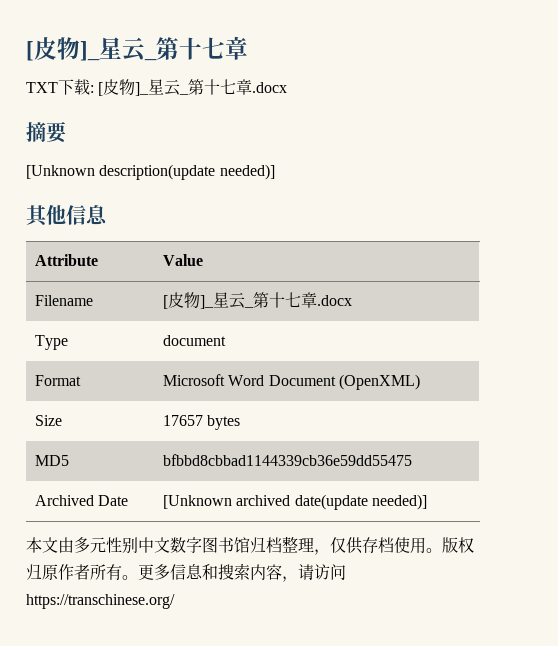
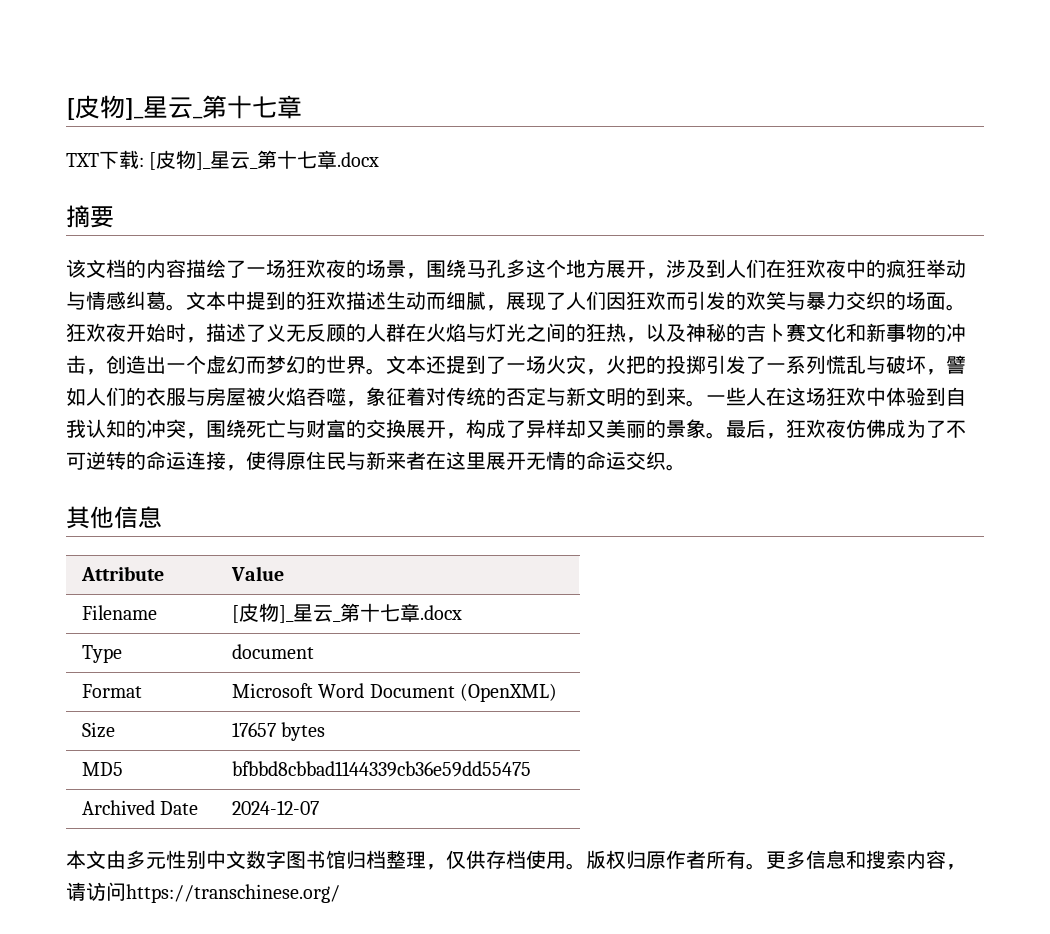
- [Unknown description(update needed)]
+ 该文档的内容描绘了一场狂欢夜的场景，围绕马孔多这个地方展开，涉及到人们在狂欢夜中的疯狂举动与情感纠葛。文本中提到的狂欢描述生动而细腻，展现了人们因狂欢而引发的欢笑与暴力交织的场面。狂欢夜开始时，描述了义无反顾的人群在火焰与灯光之间的狂热，以及神秘的吉卜赛文化和新事物的冲击，创造出一个虚幻而梦幻的世界。文本还提到了一场火灾，火把的投掷引发了一系列慌乱与破坏，譬如人们的衣服与房屋被火焰吞噬，象征着对传统的否定与新文明的到来。一些人在这场狂欢中体验到自我认知的冲突，围绕死亡与财富的交换展开，构成了异样却又美丽的景象。最后，狂欢夜仿佛成为了不可逆转的命运连接，使得原住民与新来者在这里展开无情的命运交织。
- Archived Date | [Unknown archived date(update needed)]
+ Archived Date | 2024-12-07

